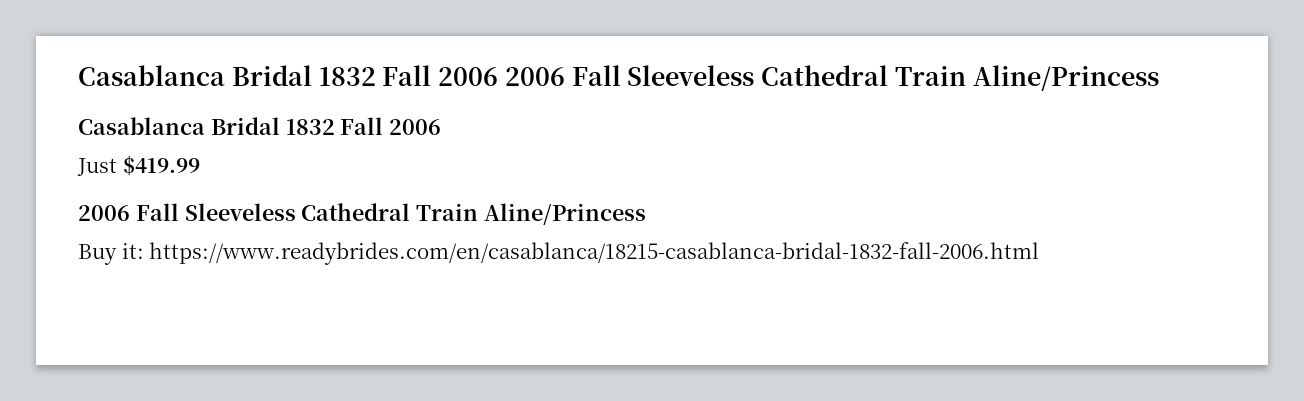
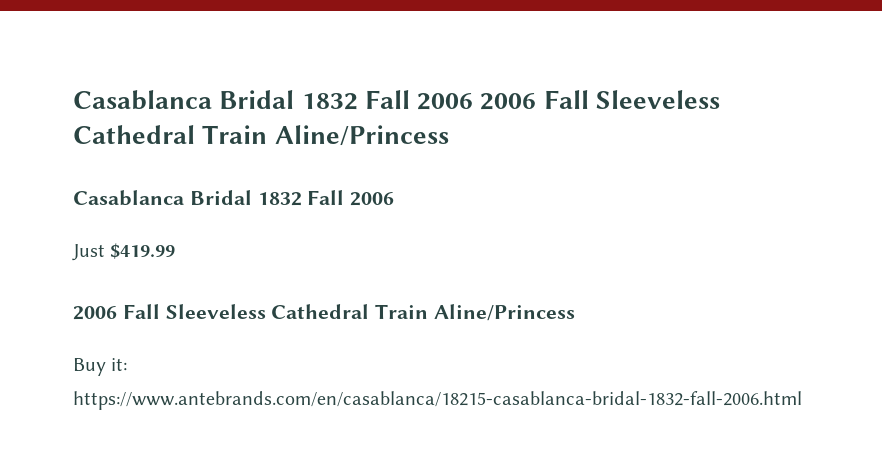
- Buy it: https://www.readybrides.com/en/casablanca/18215-casablanca-bridal-1832-fall-2006.html
+ Buy it: https://www.antebrands.com/en/casablanca/18215-casablanca-bridal-1832-fall-2006.html

